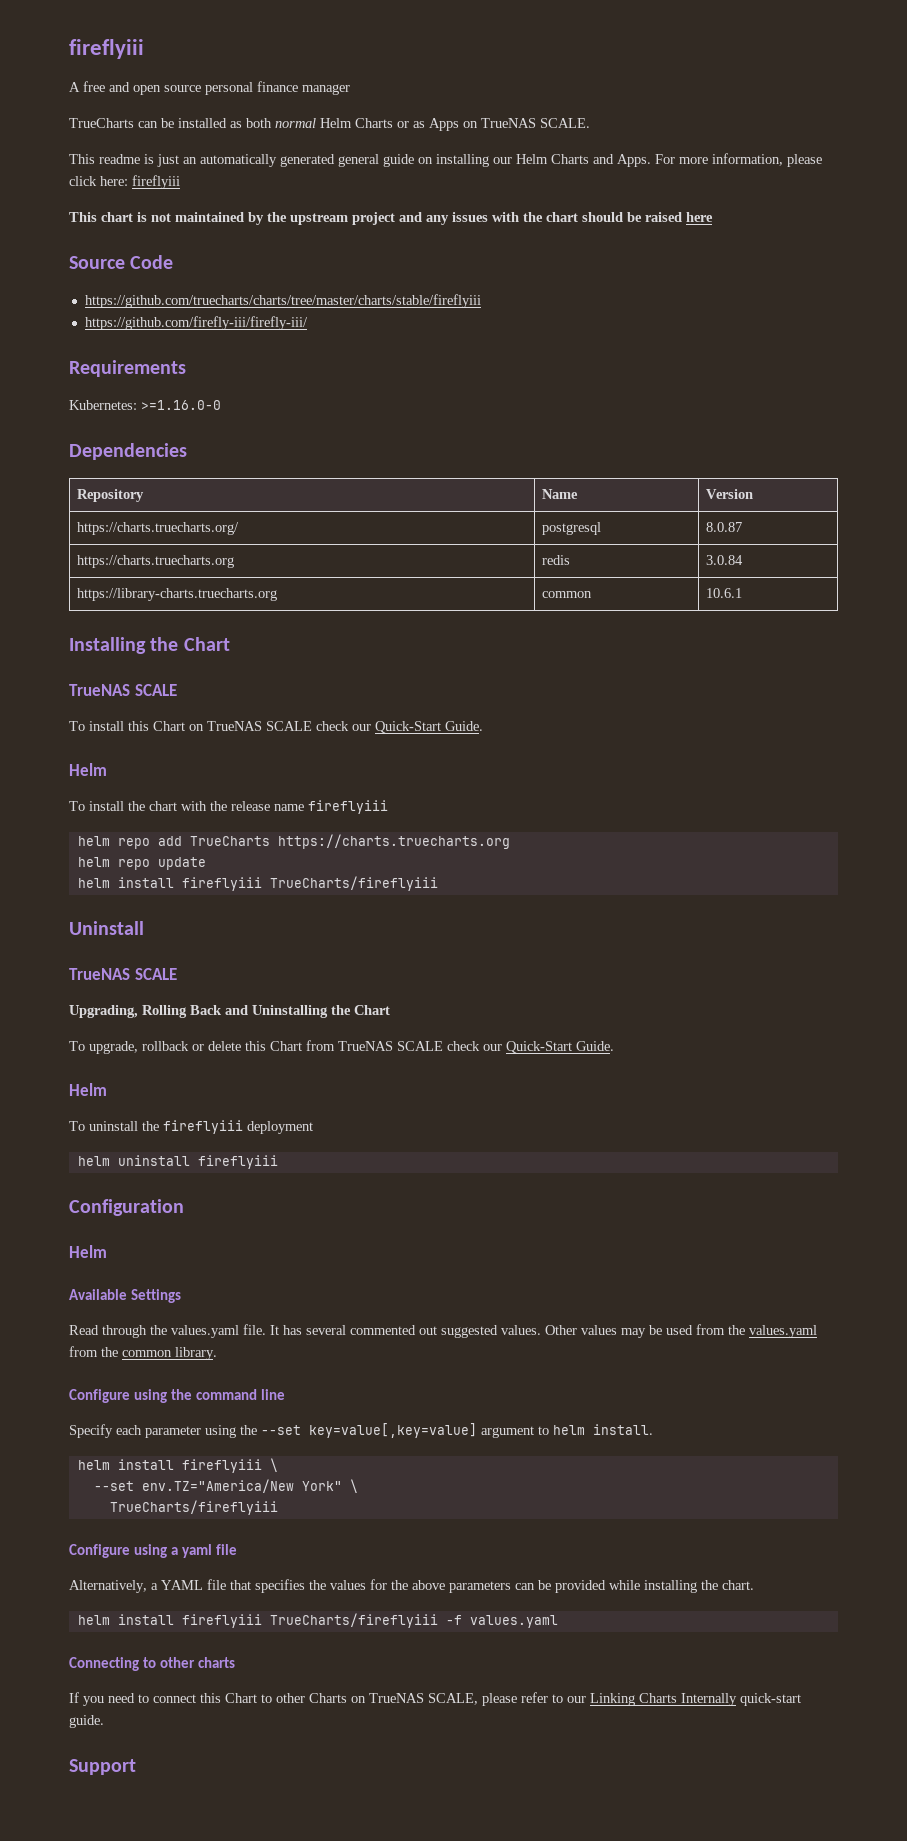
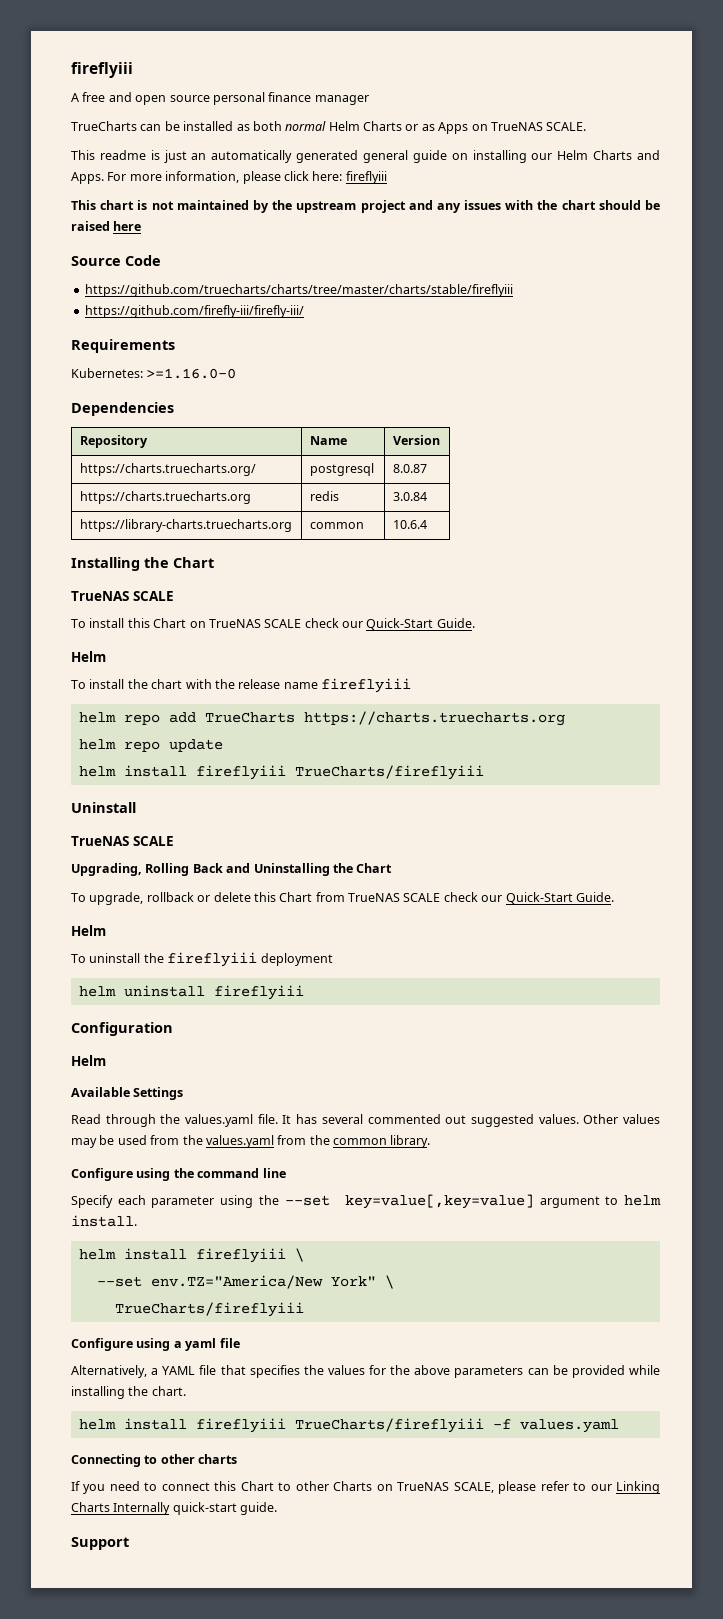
- https://library-charts.truecharts.org | common | 10.6.1
+ https://library-charts.truecharts.org | common | 10.6.4

